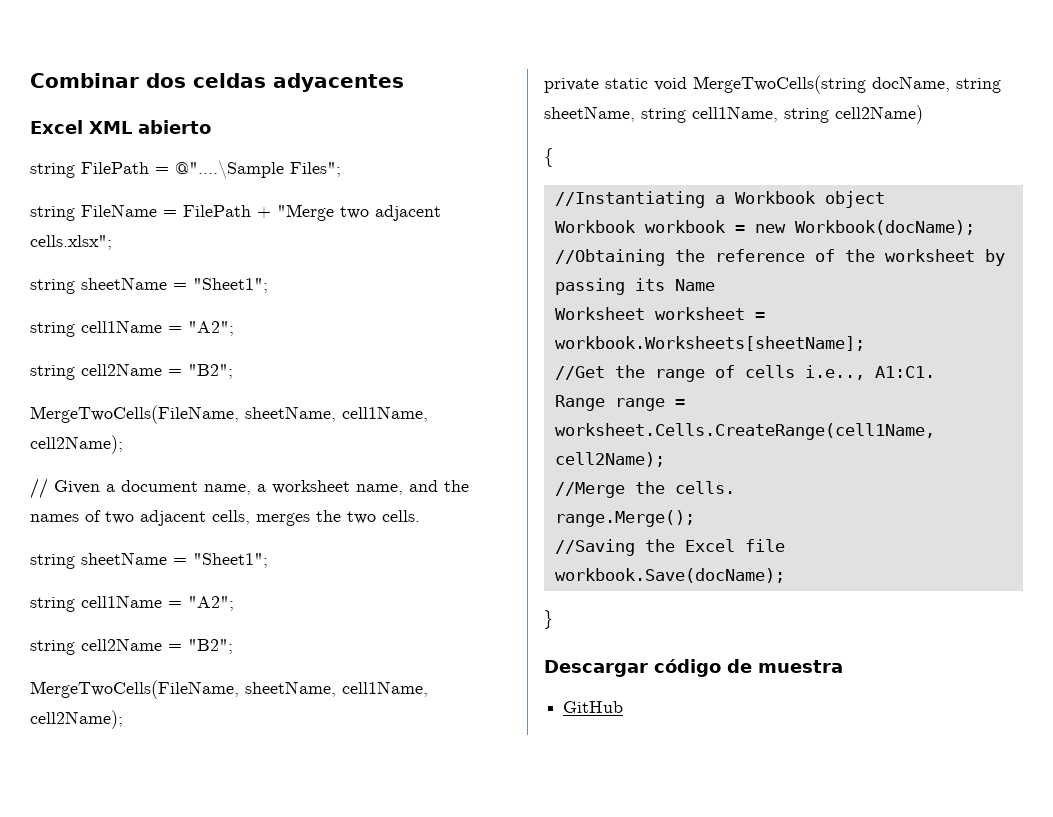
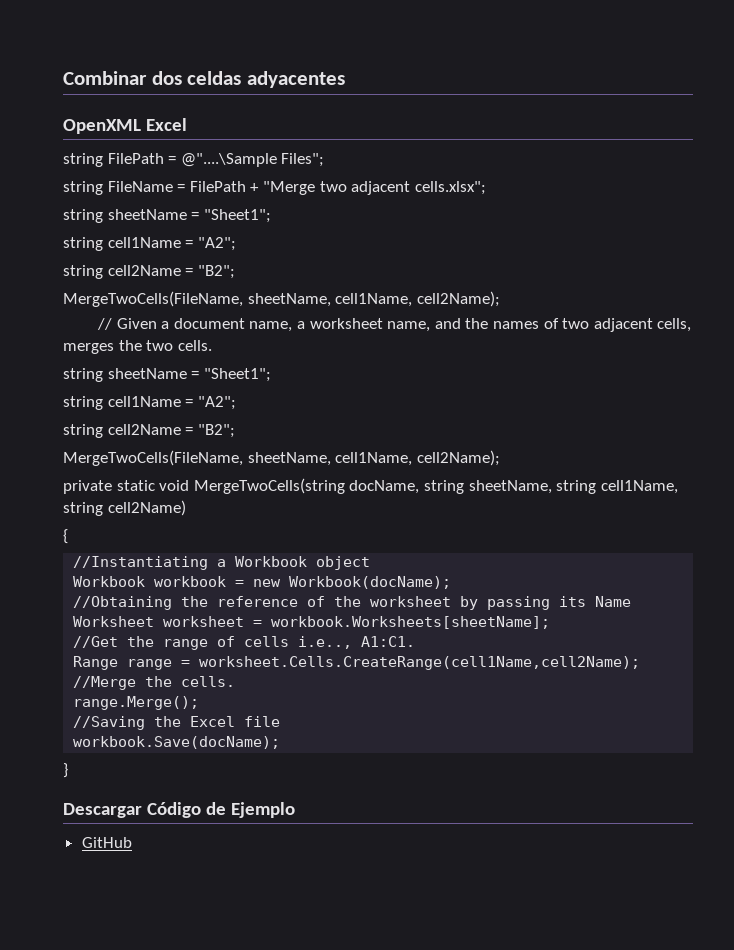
- Excel XML abierto
+ OpenXML Excel
- Descargar código de muestra
+ Descargar Código de Ejemplo

